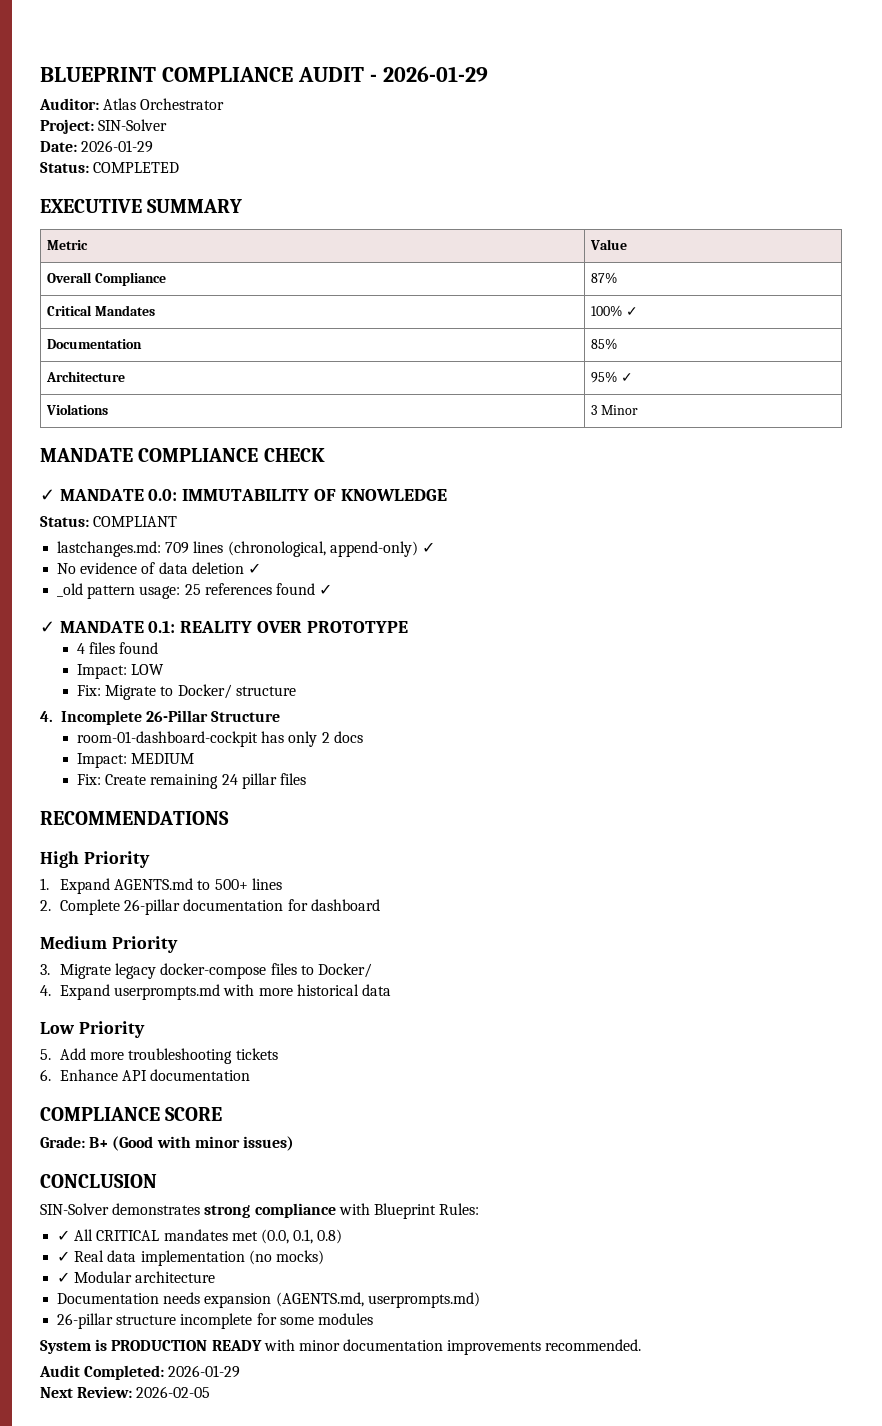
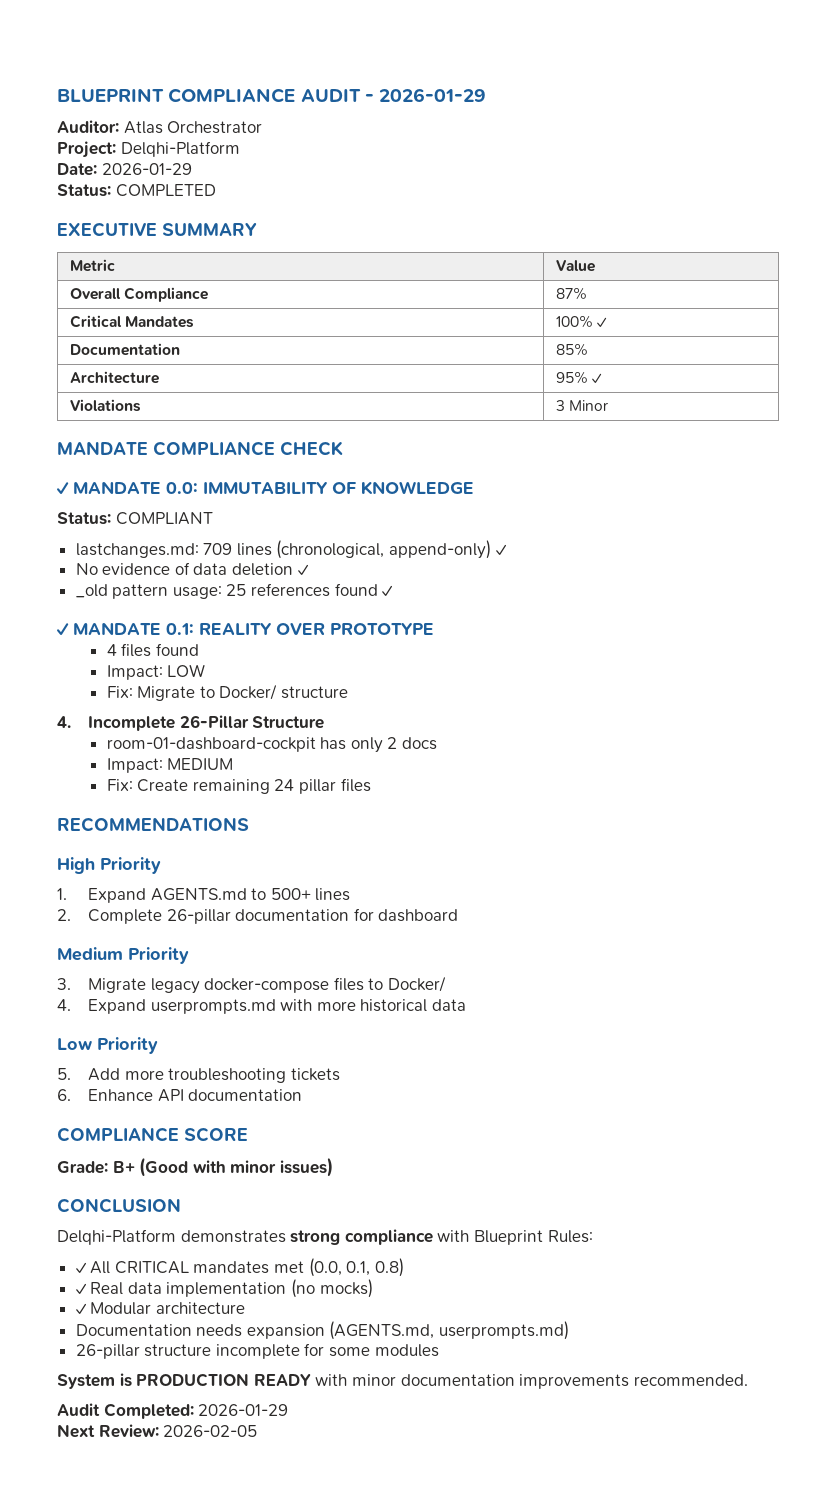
- Project: SIN-Solver
+ Project: Delqhi-Platform
- SIN-Solver demonstrates strong compliance with Blueprint Rules:
+ Delqhi-Platform demonstrates strong compliance with Blueprint Rules:

